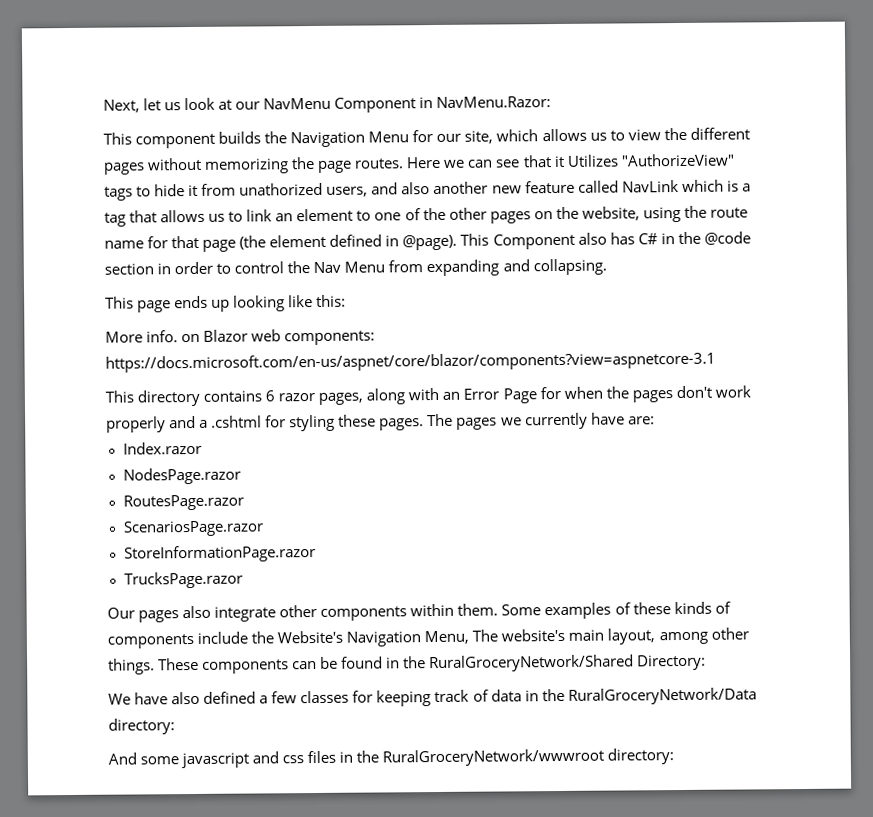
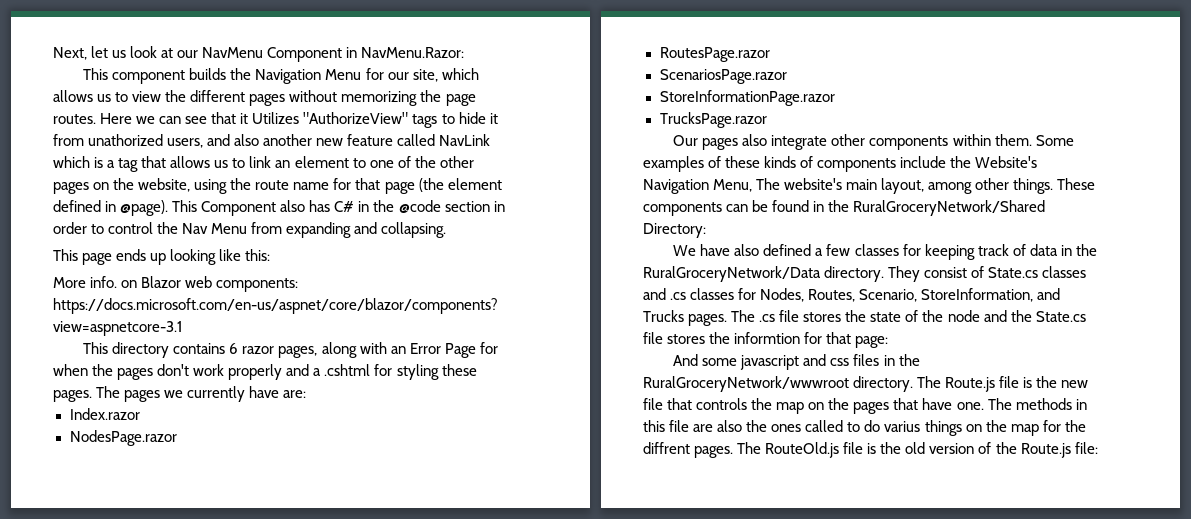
- We have also defined a few classes for keeping track of data in the RuralGroceryNetwork/Data directory:
+ We have also defined a few classes for keeping track of data in the RuralGroceryNetwork/Data directory. They consist of State.cs classes and .cs classes for Nodes, Routes, Scenario, StoreInformation, and Trucks pages. The .cs file stores the state of the node and the State.cs file stores the informtion for that page:
- And some javascript and css files in the RuralGroceryNetwork/wwwroot directory:
+ And some javascript and css files in the RuralGroceryNetwork/wwwroot directory. The Route.js file is the new file that controls the map on the pages that have one. The methods in this file are also the ones called to do varius things on the map for the diffrent pages. The RouteOld.js file is the old version of the Route.js file:

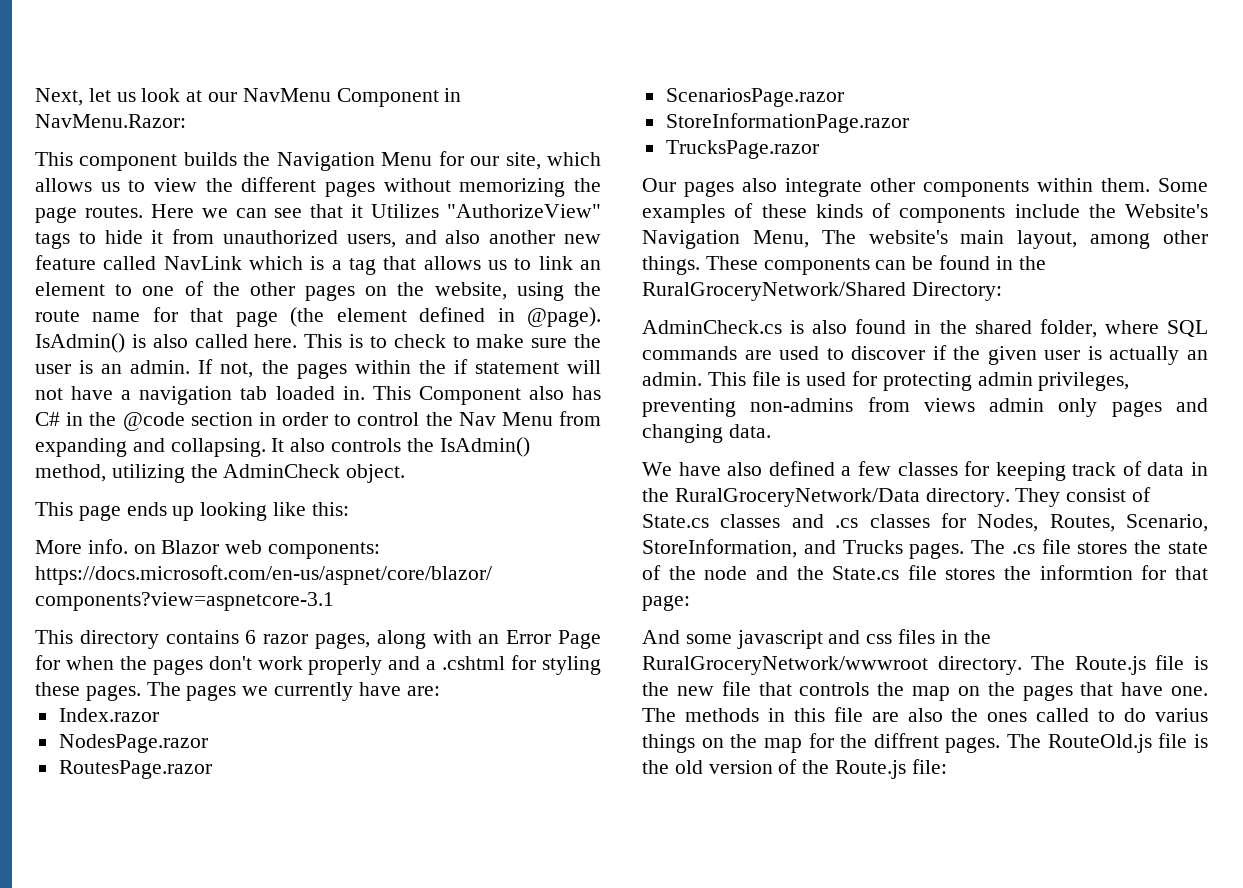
- Here we can see that it Utilizes "AuthorizeView" tags to hide it from unathorized users, and also another new feature called NavLink which is a tag that allows us to link an element to one of the other pages on the website, using the route name for that page (the element defined in @page).
+ Here we can see that it Utilizes "AuthorizeView" tags to hide it from unauthorized users, and also another new feature called NavLink which is a tag that allows us to link an element to one of the other pages on the website, using the route name for that page (the element defined in @page).
+ IsAdmin() is also called here. This is to check to make sure the user is an admin. If not, the pages within the if statement will not have a navigation tab loaded in.
+ It also controls the IsAdmin() method, utilizing the AdminCheck object.
+ AdminCheck.cs is also found in the shared folder, where SQL commands are used to discover if the given user is actually an admin. This file is used for protecting admin privileges, preventing non-admins from views admin only pages and changing data.

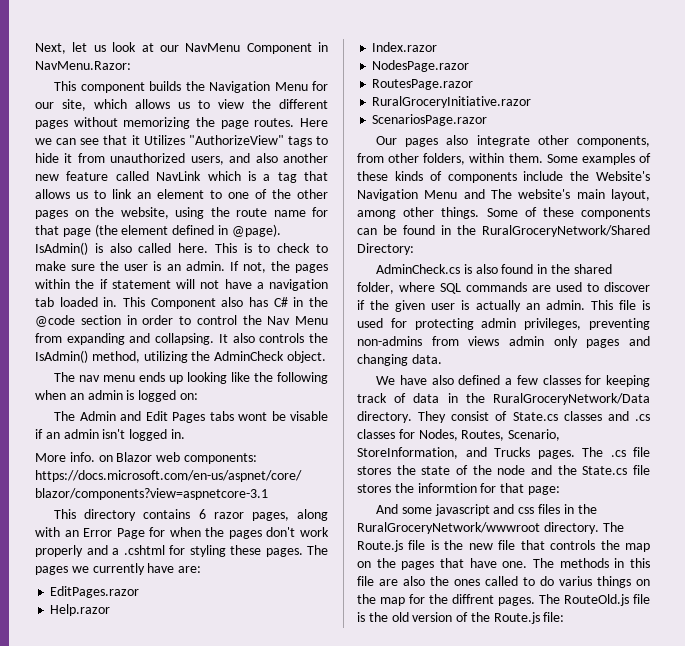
- This page ends up looking like this:
+ The nav menu ends up looking like the following when an admin is logged on:
+ The Admin and Edit Pages tabs wont be visable if an admin isn't logged in.
+ EditPages.razor
+ Help.razor
+ RuralGroceryInitiative.razor
- StoreInformationPage.razor
- TrucksPage.razor
- Our pages also integrate other components within them.
+ Our pages also integrate other components, from other folders, within them.
- Some examples of these kinds of components include the Website's Navigation Menu, The website's main layout, among other things.
+ Some examples of these kinds of components include the Website's Navigation Menu and The website's main layout, among other things.
- These components can be found in the RuralGroceryNetwork/Shared Directory:
+ Some of these components can be found in the RuralGroceryNetwork/Shared Directory:

